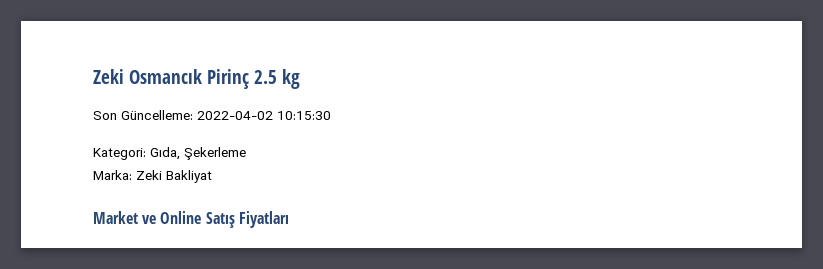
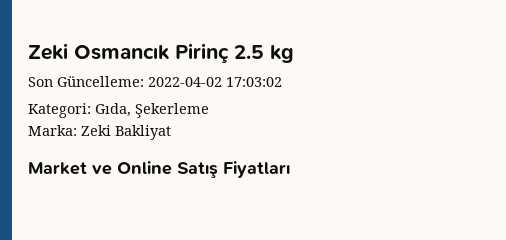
- Son Güncelleme: 2022-04-02 10:15:30
+ Son Güncelleme: 2022-04-02 17:03:02

